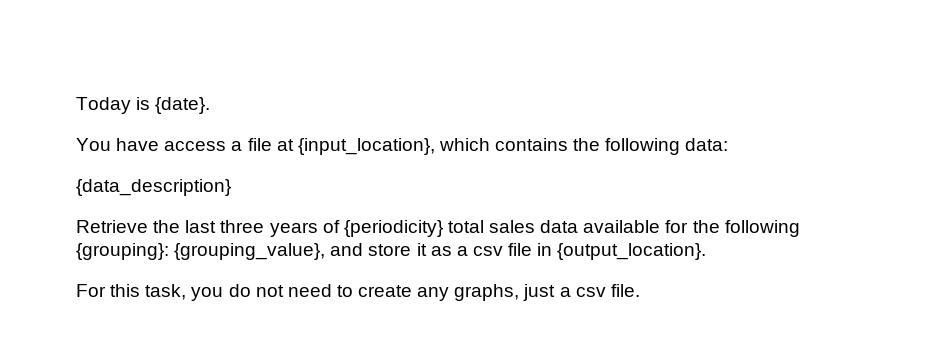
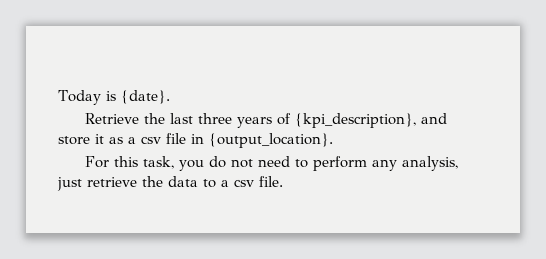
- You have access a file at {input_location}, which contains the following data:
- {data_description}
- Retrieve the last three years of {periodicity} total sales data available for the following {grouping}: {grouping_value}, and store it as a csv file in {output_location}.
+ Retrieve the last three years of {kpi_description}, and store it as a csv file in {output_location}.
- For this task, you do not need to create any graphs, just a csv file.
+ For this task, you do not need to perform any analysis, just retrieve the data to a csv file.

